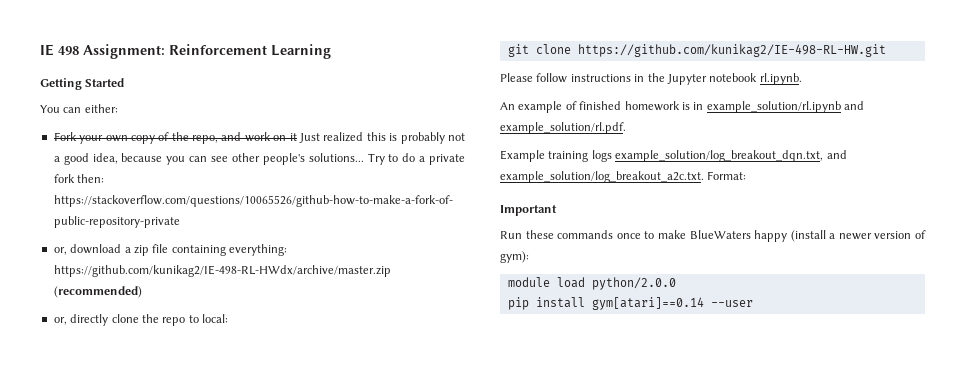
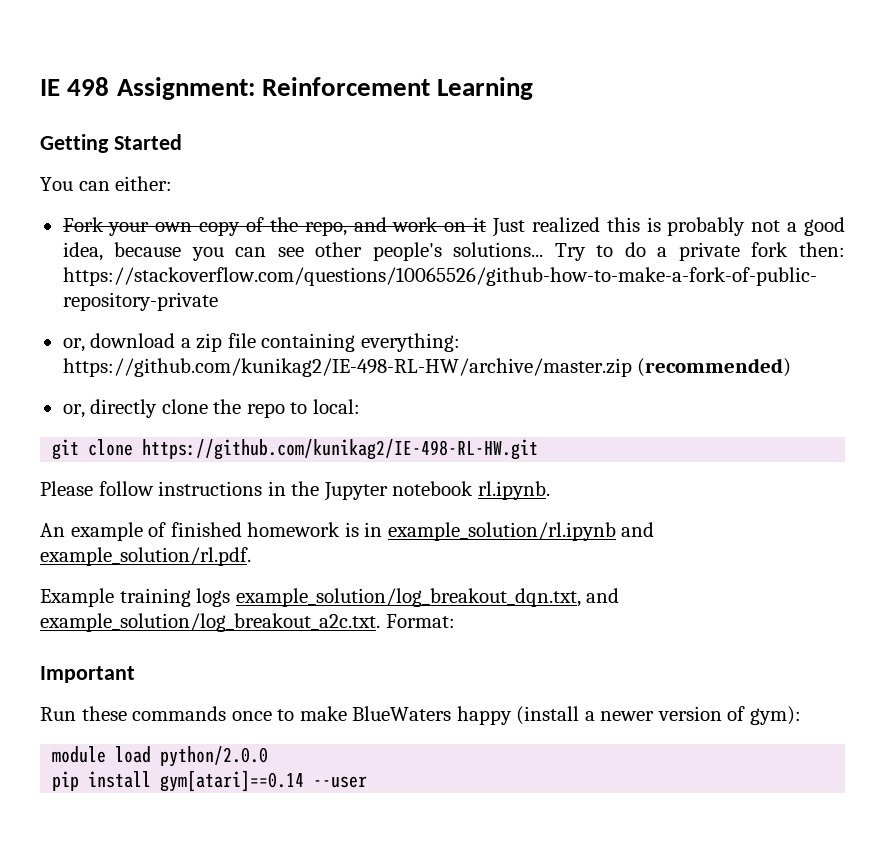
- or, download a zip file containing everything: https://github.com/kunikag2/IE-498-RL-HWdx/archive/master.zip (recommended)
+ or, download a zip file containing everything: https://github.com/kunikag2/IE-498-RL-HW/archive/master.zip (recommended)

